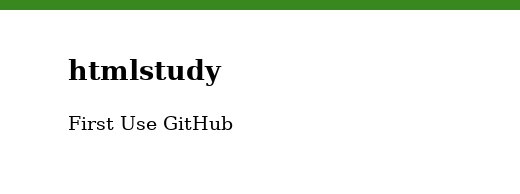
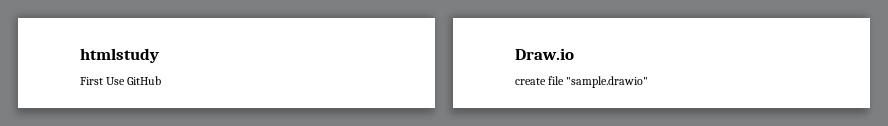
+ Draw.io
+ create file "sample.drawio"

